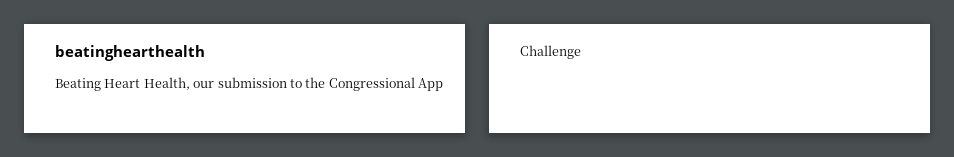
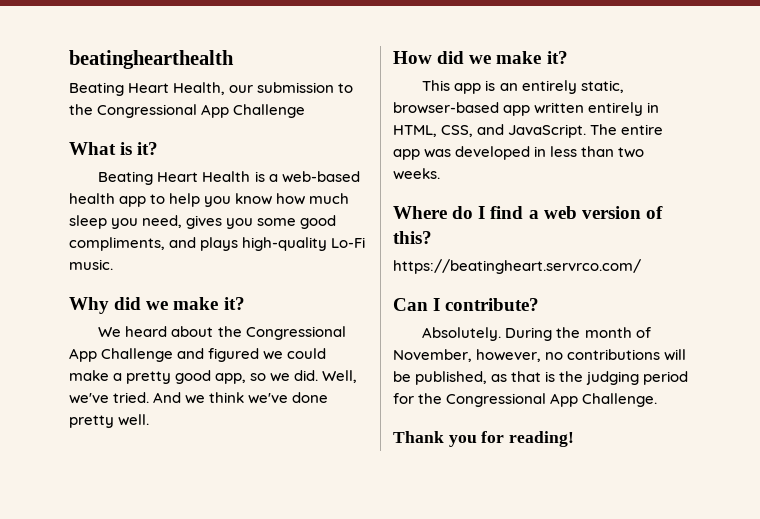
+ What is it?
+ Beating Heart Health is a web-based health app to help you know how much sleep you need, gives you some good compliments, and plays high-quality Lo-Fi music.
+ Why did we make it?
+ We heard about the Congressional App Challenge and figured we could make a pretty good app, so we did. Well, we've tried. And we think we've done pretty well.
+ How did we make it?
+ This app is an entirely static, browser-based app written entirely in HTML, CSS, and JavaScript. The entire app was developed in less than two weeks.
+ Where do I find a web version of this?
+ https://beatingheart.servrco.com/
+ Can I contribute?
+ Absolutely. During the month of November, however, no contributions will be published, as that is the judging period for the Congressional App Challenge.
+ Thank you for reading!

